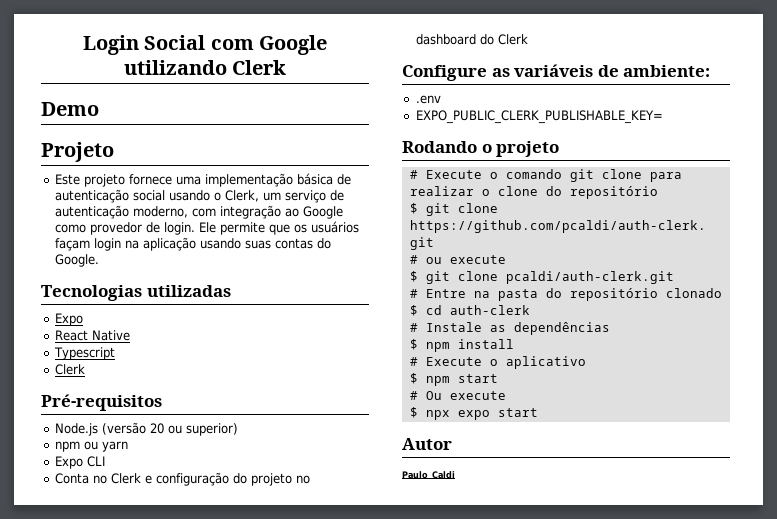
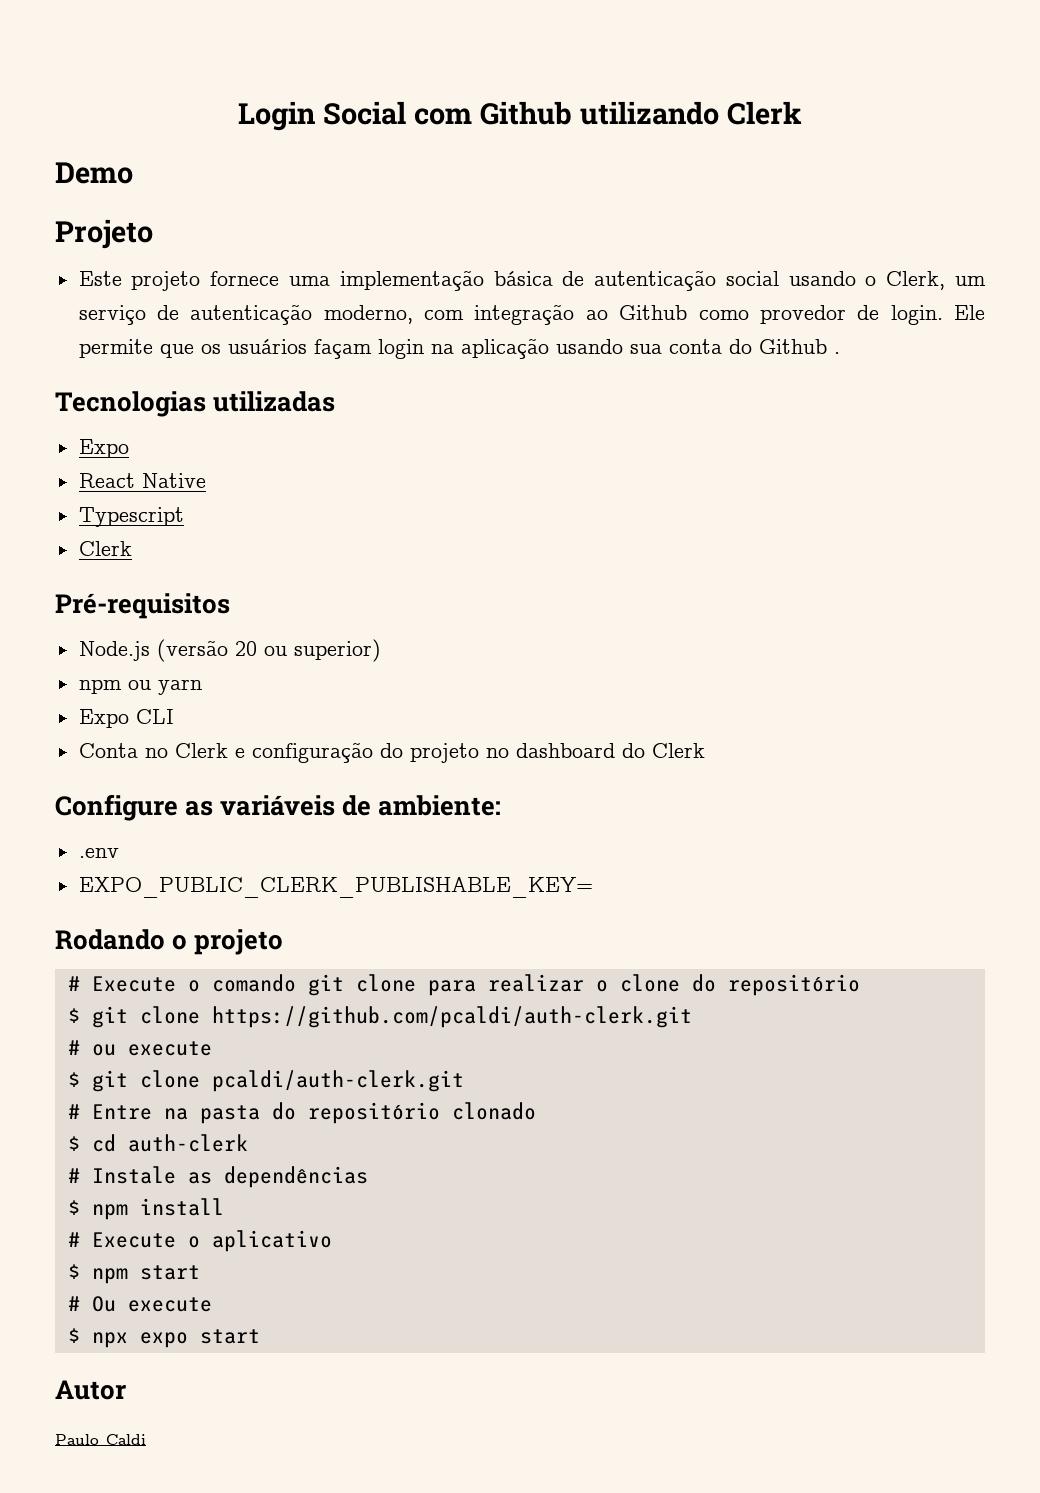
- Login Social com Google utilizando Clerk
+ Login Social com Github utilizando Clerk
- Este projeto fornece uma implementação básica de autenticação social usando o Clerk, um serviço de autenticação moderno, com integração ao Google como provedor de login.
+ Este projeto fornece uma implementação básica de autenticação social usando o Clerk, um serviço de autenticação moderno, com integração ao Github como provedor de login.
- Ele permite que os usuários façam login na aplicação usando suas contas do Google.
+ Ele permite que os usuários façam login na aplicação usando sua conta do Github .

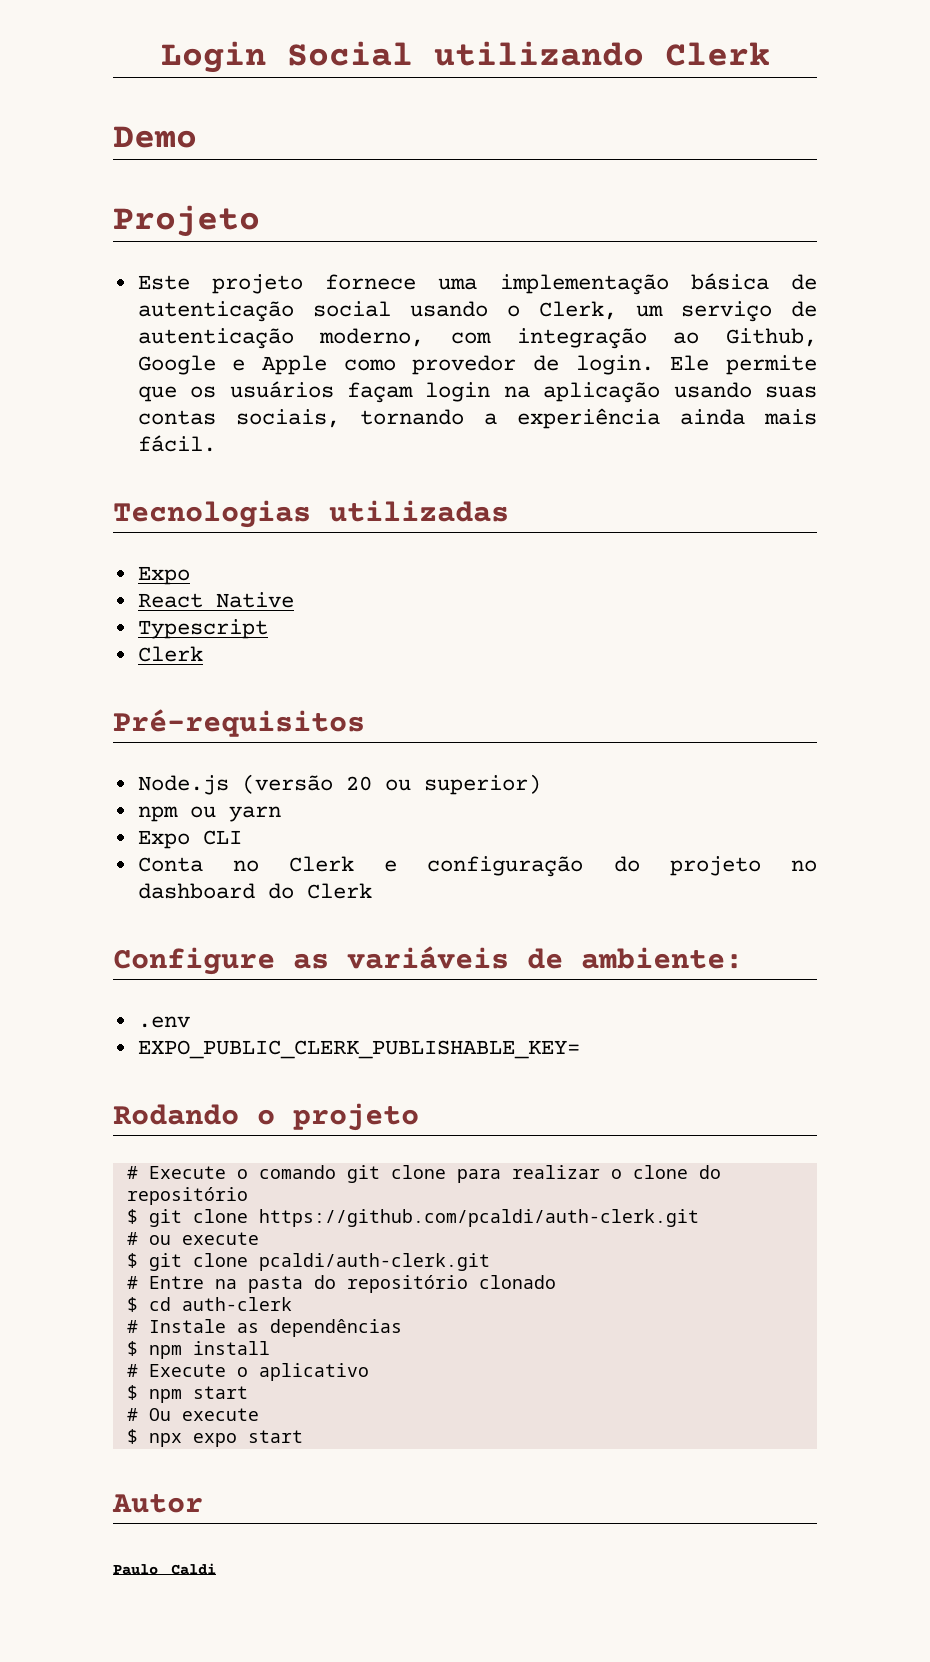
- Login Social com Github utilizando Clerk
+ Login Social utilizando Clerk
- Este projeto fornece uma implementação básica de autenticação social usando o Clerk, um serviço de autenticação moderno, com integração ao Github como provedor de login.
+ Este projeto fornece uma implementação básica de autenticação social usando o Clerk, um serviço de autenticação moderno, com integração ao Github, Google e Apple como provedor de login.
- Ele permite que os usuários façam login na aplicação usando sua conta do Github .
+ Ele permite que os usuários façam login na aplicação usando suas contas sociais, tornando a experiência ainda mais fácil.

